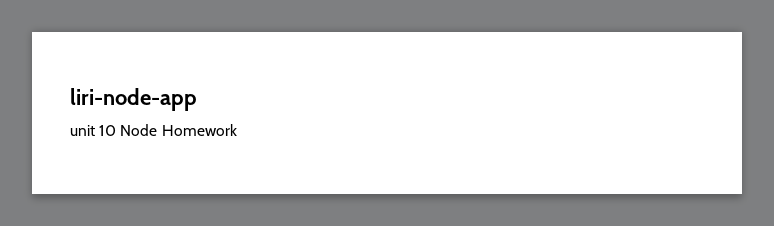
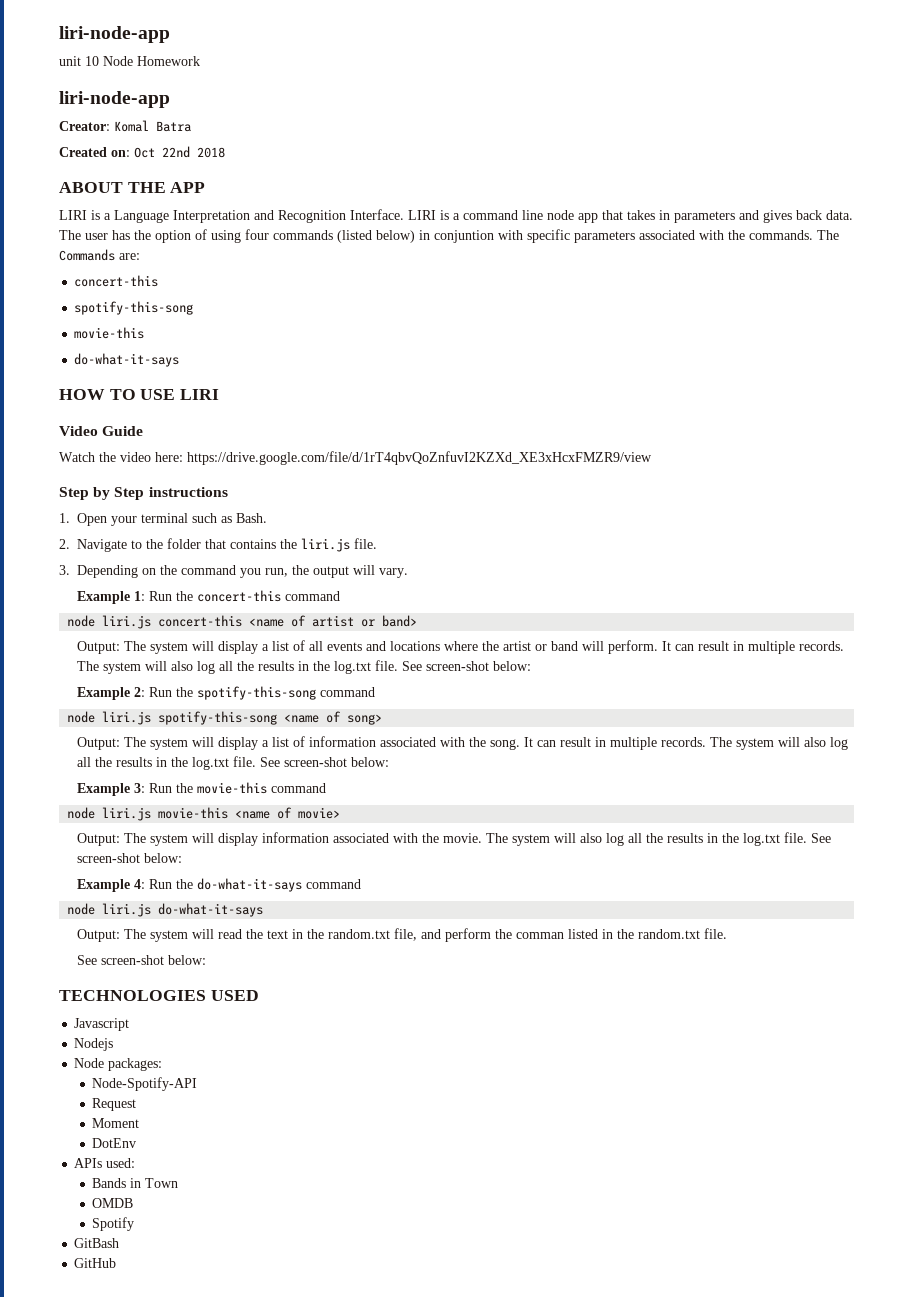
  unit 10 Node Homework
+ liri-node-app
+ Creator: Komal Batra
+ Created on: Oct 22nd 2018
+ ABOUT THE APP
+ LIRI is a Language Interpretation and Recognition Interface. LIRI is a command line node app that takes in parameters and gives back data. The user has the option of using four commands (listed below) in conjuntion with specific parameters associated with the commands. The Commands are:
+ concert-this
+ spotify-this-song
+ movie-this
+ do-what-it-says
+ HOW TO USE LIRI
+ Video Guide
+ Watch the video here: https://drive.google.com/file/d/1rT4qbvQoZnfuvI2KZXd_XE3xHcxFMZR9/view
+ Step by Step instructions
+ 1. Open your terminal such as Bash.
+ 2. Navigate to the folder that contains the liri.js file.
+ 3. Depending on the command you run, the output will vary.
+ Example 1: Run the concert-this command
+ node liri.js concert-this <name of artist or band>
+ Output: The system will display a list of all events and locations where the artist or band will perform. It can result in multiple records. The system will also log all the results in the log.txt file. See screen-shot below:
+ Example 2: Run the spotify-this-song command
+ node liri.js spotify-this-song <name of song>
+ Output: The system will display a list of information associated with the song. It can result in multiple records. The system will also log all the results in the log.txt file. See screen-shot below:
+ Example 3: Run the movie-this command
+ node liri.js movie-this <name of movie>
+ Output: The system will display information associated with the movie. The system will also log all the results in the log.txt file. See screen-shot below:
+ Example 4: Run the do-what-it-says command
+ node liri.js do-what-it-says
+ Output: The system will read the text in the random.txt file, and perform the comman listed in the random.txt file.
+ See screen-shot below:
+ TECHNOLOGIES USED
+ Javascript
+ Nodejs
+ Node packages:
+ Node-Spotify-API
+ Request
+ Moment
+ DotEnv
+ APIs used:
+ Bands in Town
+ OMDB
+ Spotify
+ GitBash
+ GitHub

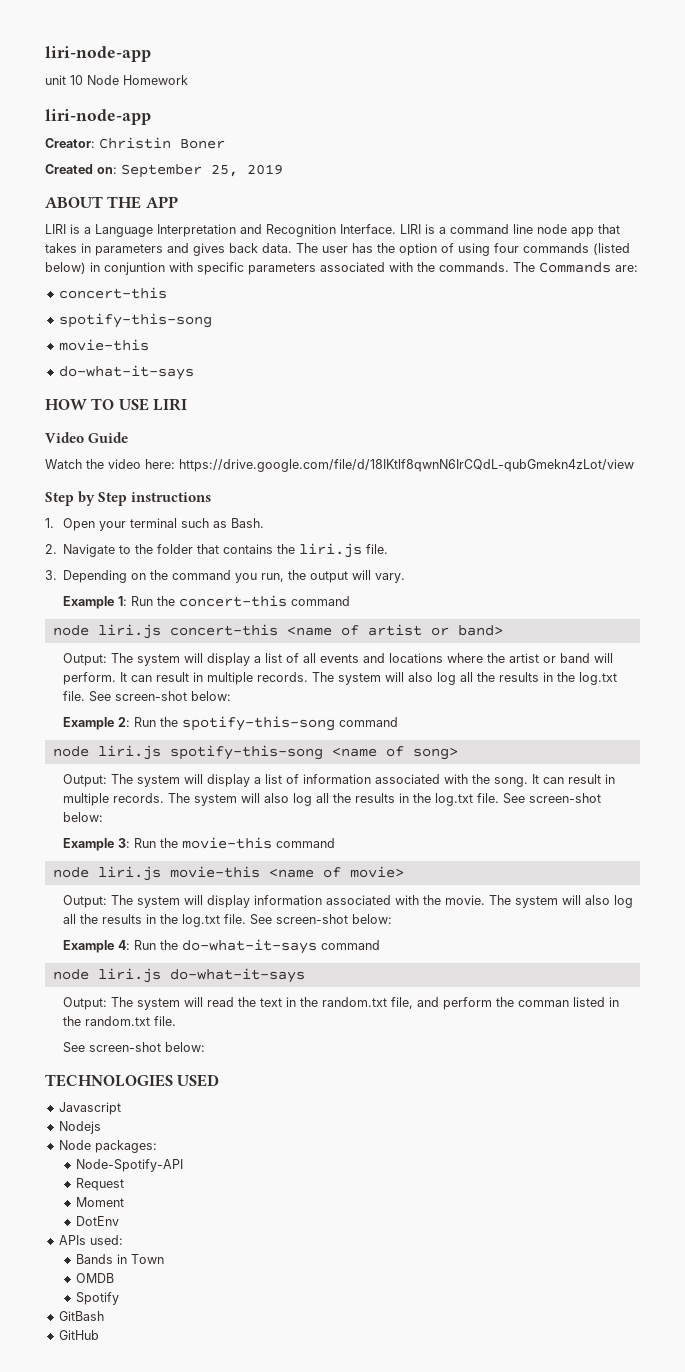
- Creator: Komal Batra
+ Creator: Christin Boner
- Created on: Oct 22nd 2018
+ Created on: September 25, 2019
- Watch the video here: https://drive.google.com/file/d/1rT4qbvQoZnfuvI2KZXd_XE3xHcxFMZR9/view
+ Watch the video here: https://drive.google.com/file/d/18IKtlf8qwnN6IrCQdL-qubGmekn4zLot/view

